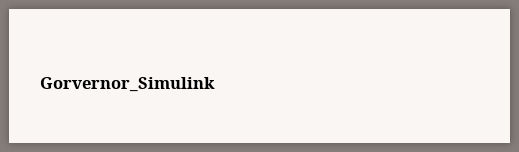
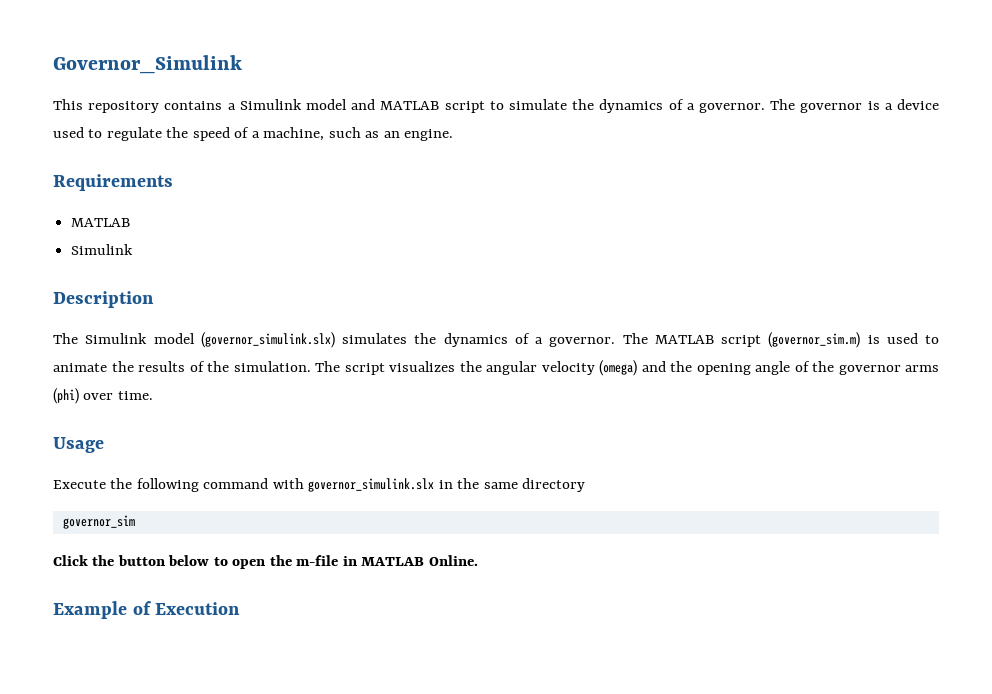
- Gorvernor_Simulink
+ Governor_Simulink
+ This repository contains a Simulink model and MATLAB script to simulate the dynamics of a governor. The governor is a device used to regulate the speed of a machine, such as an engine.
+ Requirements
+ MATLAB
+ Simulink
+ Description
+ The Simulink model (governor_simulink.slx) simulates the dynamics of a governor. The MATLAB script (governor_sim.m) is used to animate the results of the simulation. The script visualizes the angular velocity (omega) and the opening angle of the governor arms (phi) over time.
+ Usage
+ Execute the following command with governor_simulink.slx in the same directory
+ governor_sim
+ Click the button below to open the m-file in MATLAB Online.
+ Example of Execution

